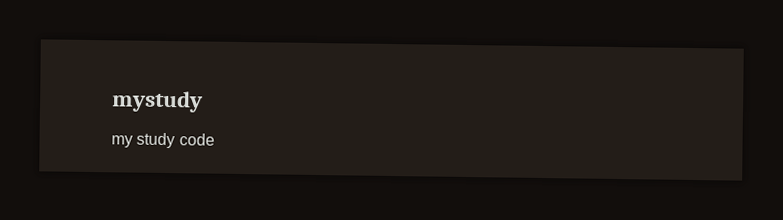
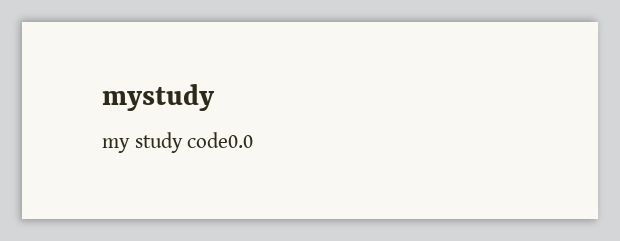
- my study code
+ my study code0.0

